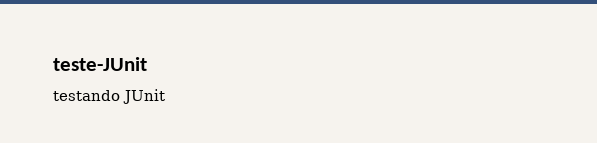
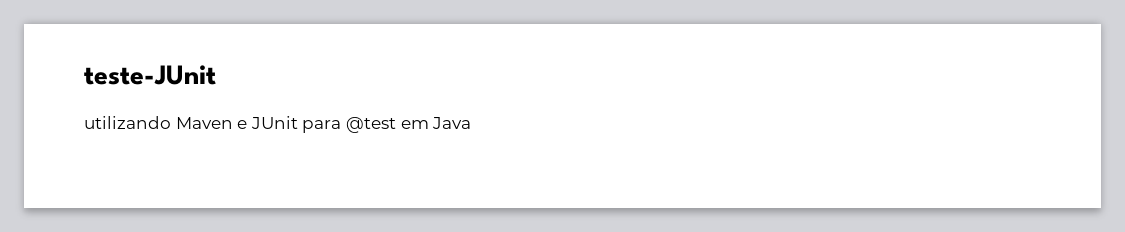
- testando JUnit
+ utilizando Maven e JUnit para @test em Java

